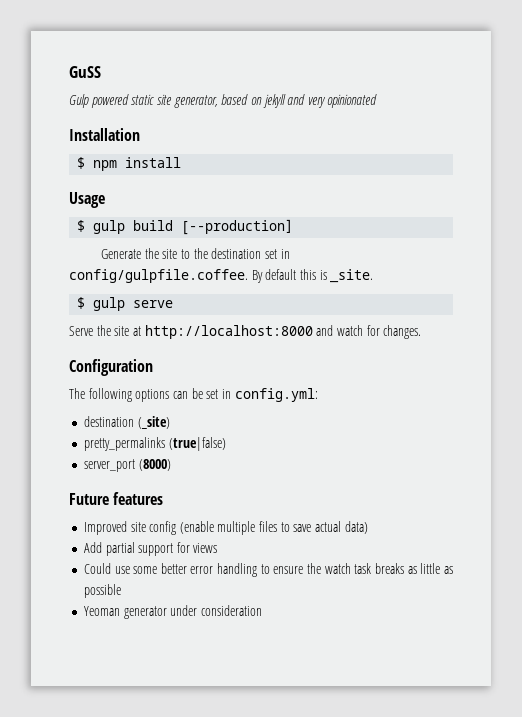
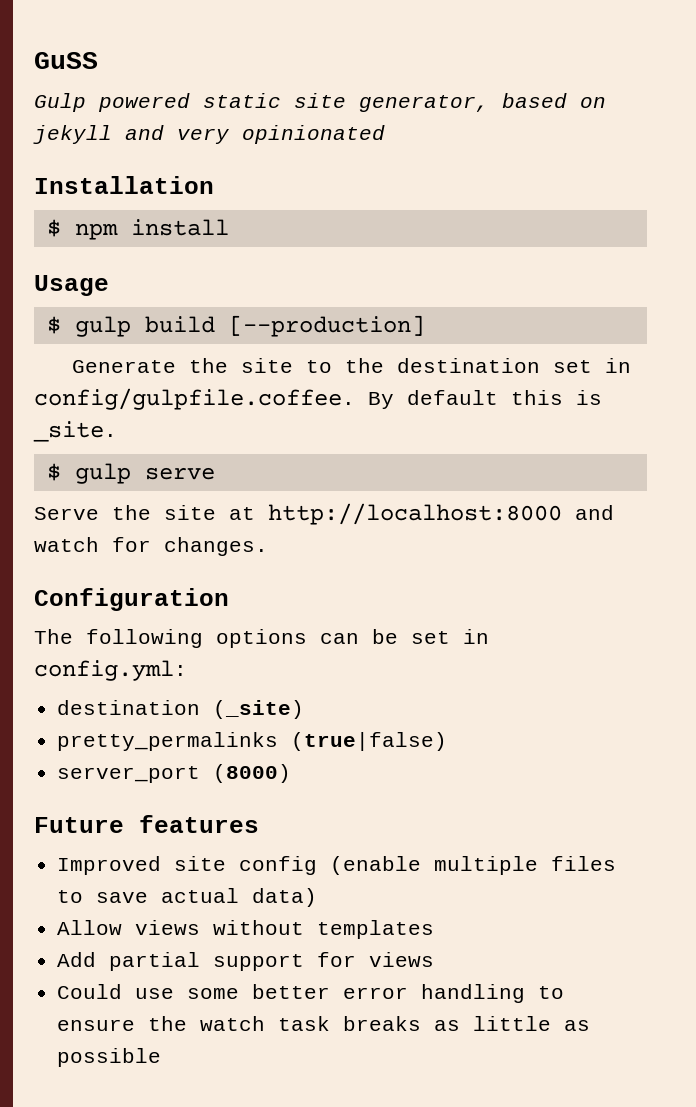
+ Allow views without templates
- Yeoman generator under consideration

